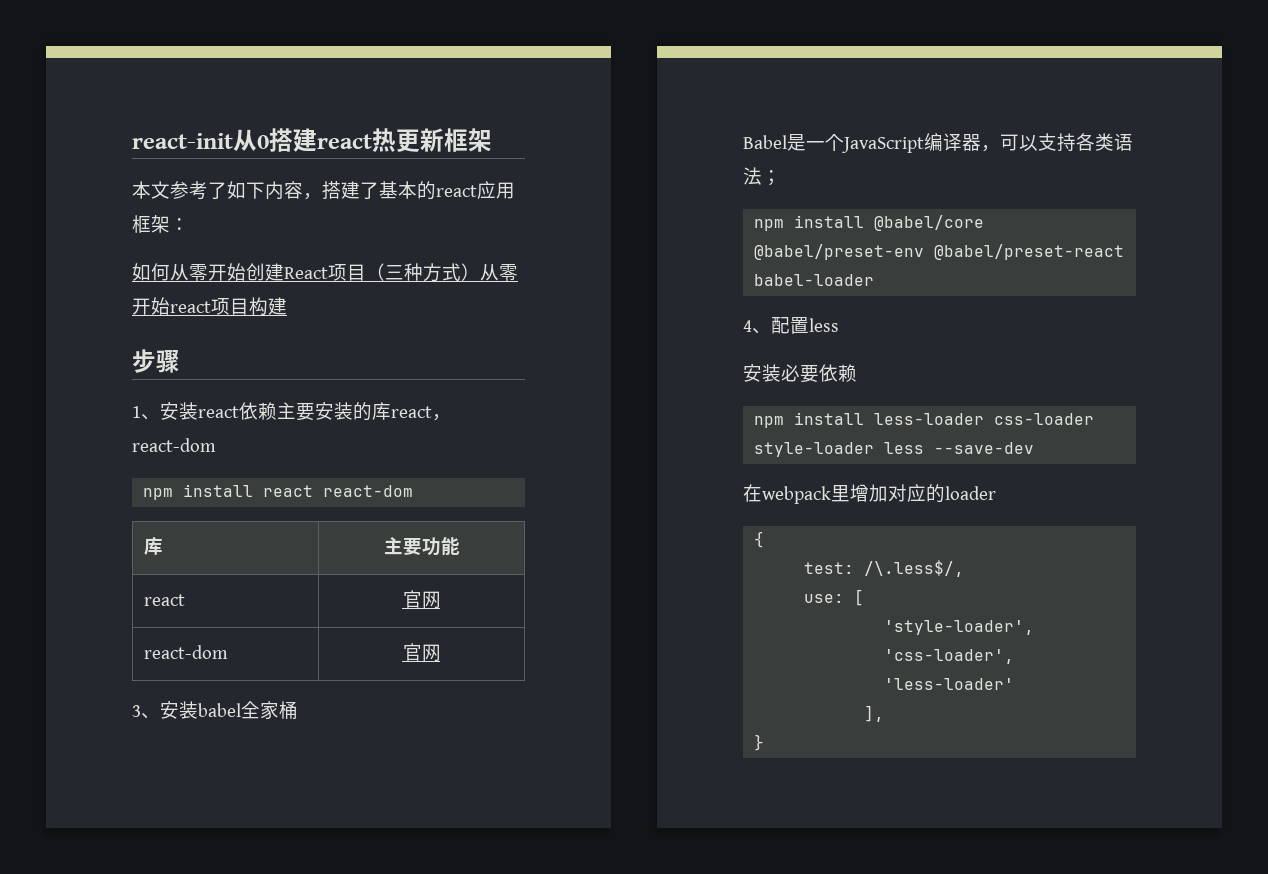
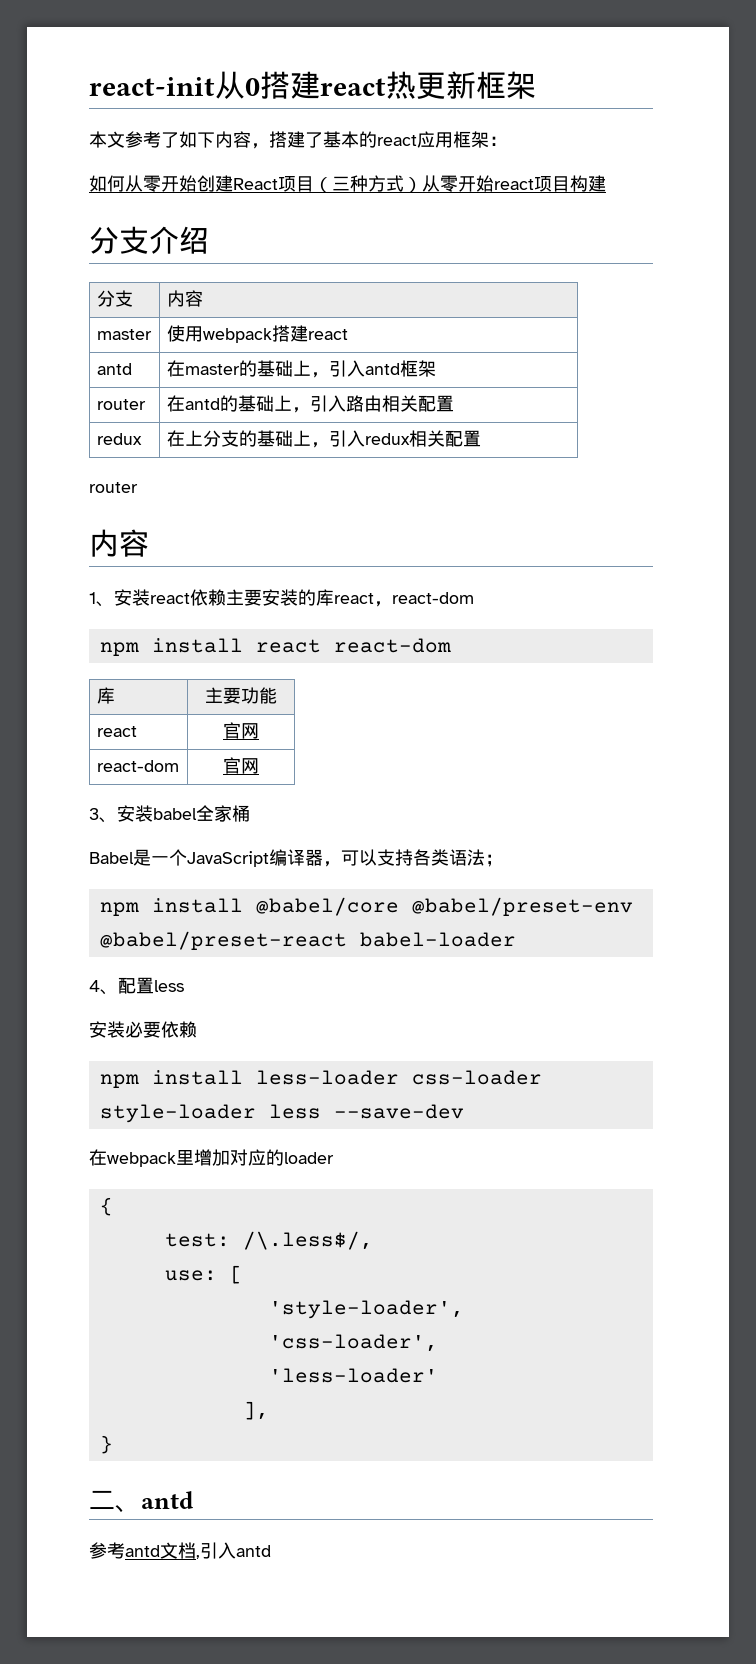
- 步骤
+ 分支介绍
+ 分支 | 内容
+ master | 使用webpack搭建react
+ antd | 在master的基础上，引入antd框架
+ router | 在antd的基础上，引入路由相关配置
+ redux | 在上分支的基础上，引入redux相关配置
+ router
+ 内容
+ 二、antd
+ 参考antd文档,引入antd

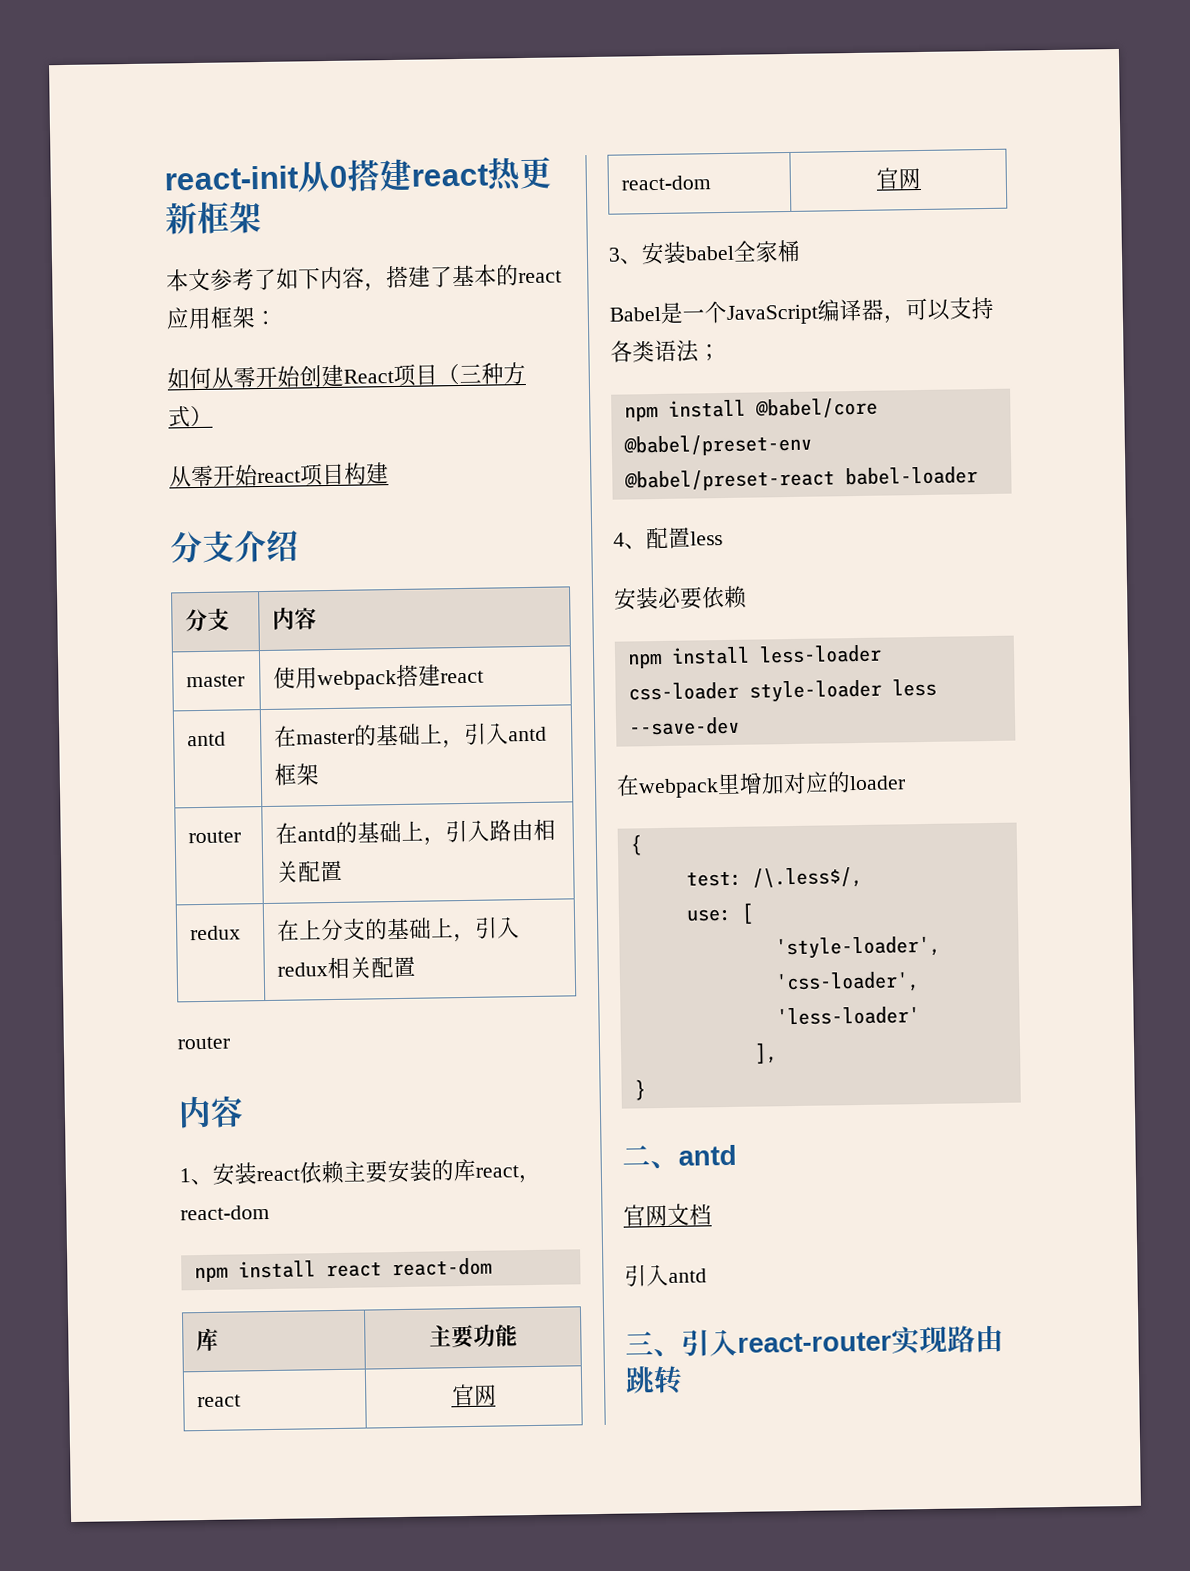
- 如何从零开始创建React项目（三种方式）从零开始react项目构建
+ 如何从零开始创建React项目（三种方式）
+ 从零开始react项目构建
- 参考antd文档,引入antd
+ 官网文档
+ 引入antd
+ 三、引入react-router实现路由跳转

